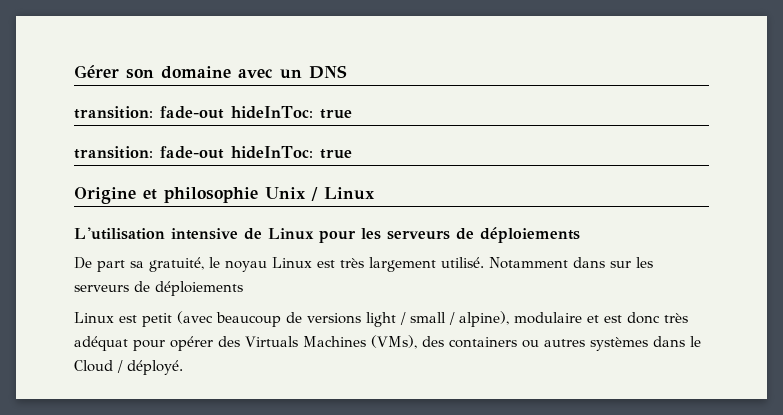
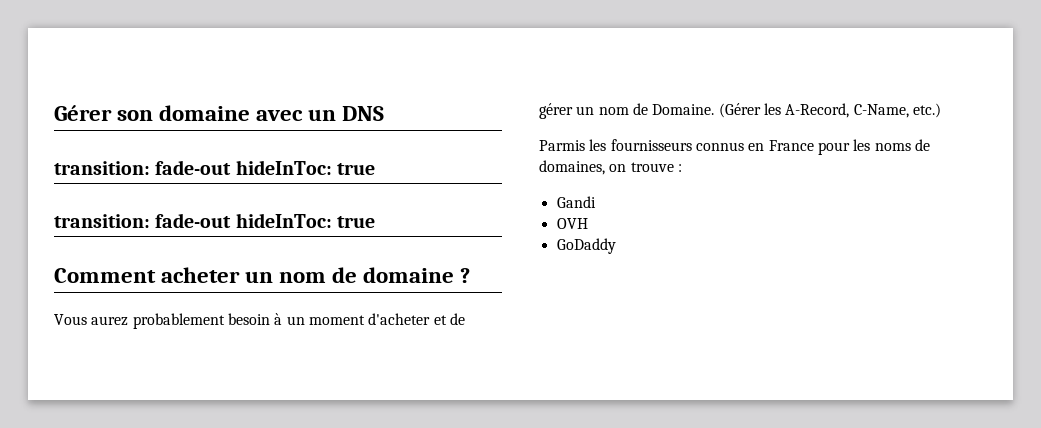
- Origine et philosophie Unix / Linux
- L'utilisation intensive de Linux pour les serveurs de déploiements
- De part sa gratuité, le noyau Linux est très largement utilisé. Notamment dans sur les serveurs de déploiements
- Linux est petit (avec beaucoup de versions light / small / alpine), modulaire et est donc très adéquat pour opérer des Virtuals Machines (VMs), des containers ou autres systèmes dans le Cloud / déployé.
+ Comment acheter un nom de domaine ?
+ Vous aurez probablement besoin à un moment d'acheter et de gérer un nom de Domaine. (Gérer les A-Record, C-Name, etc.)
+ Parmis les fournisseurs connus en France pour les noms de domaines, on trouve :
+ Gandi
+ OVH
+ GoDaddy

